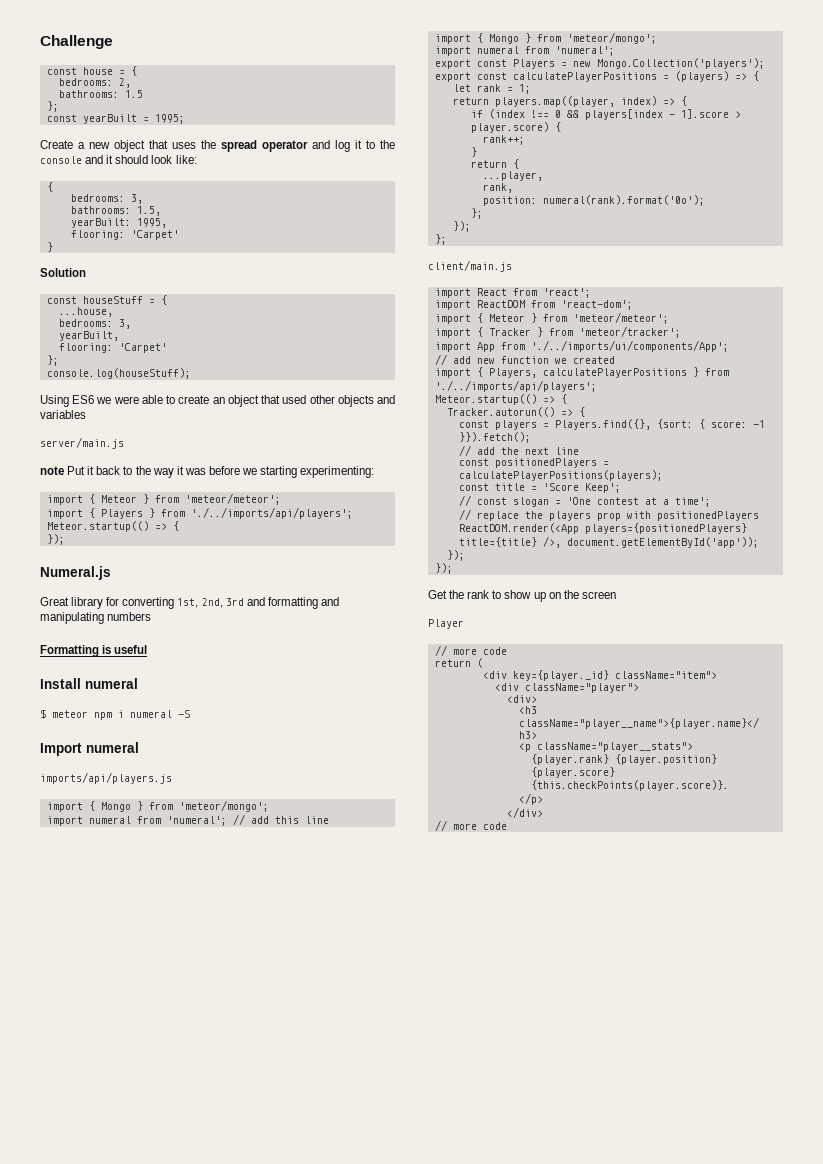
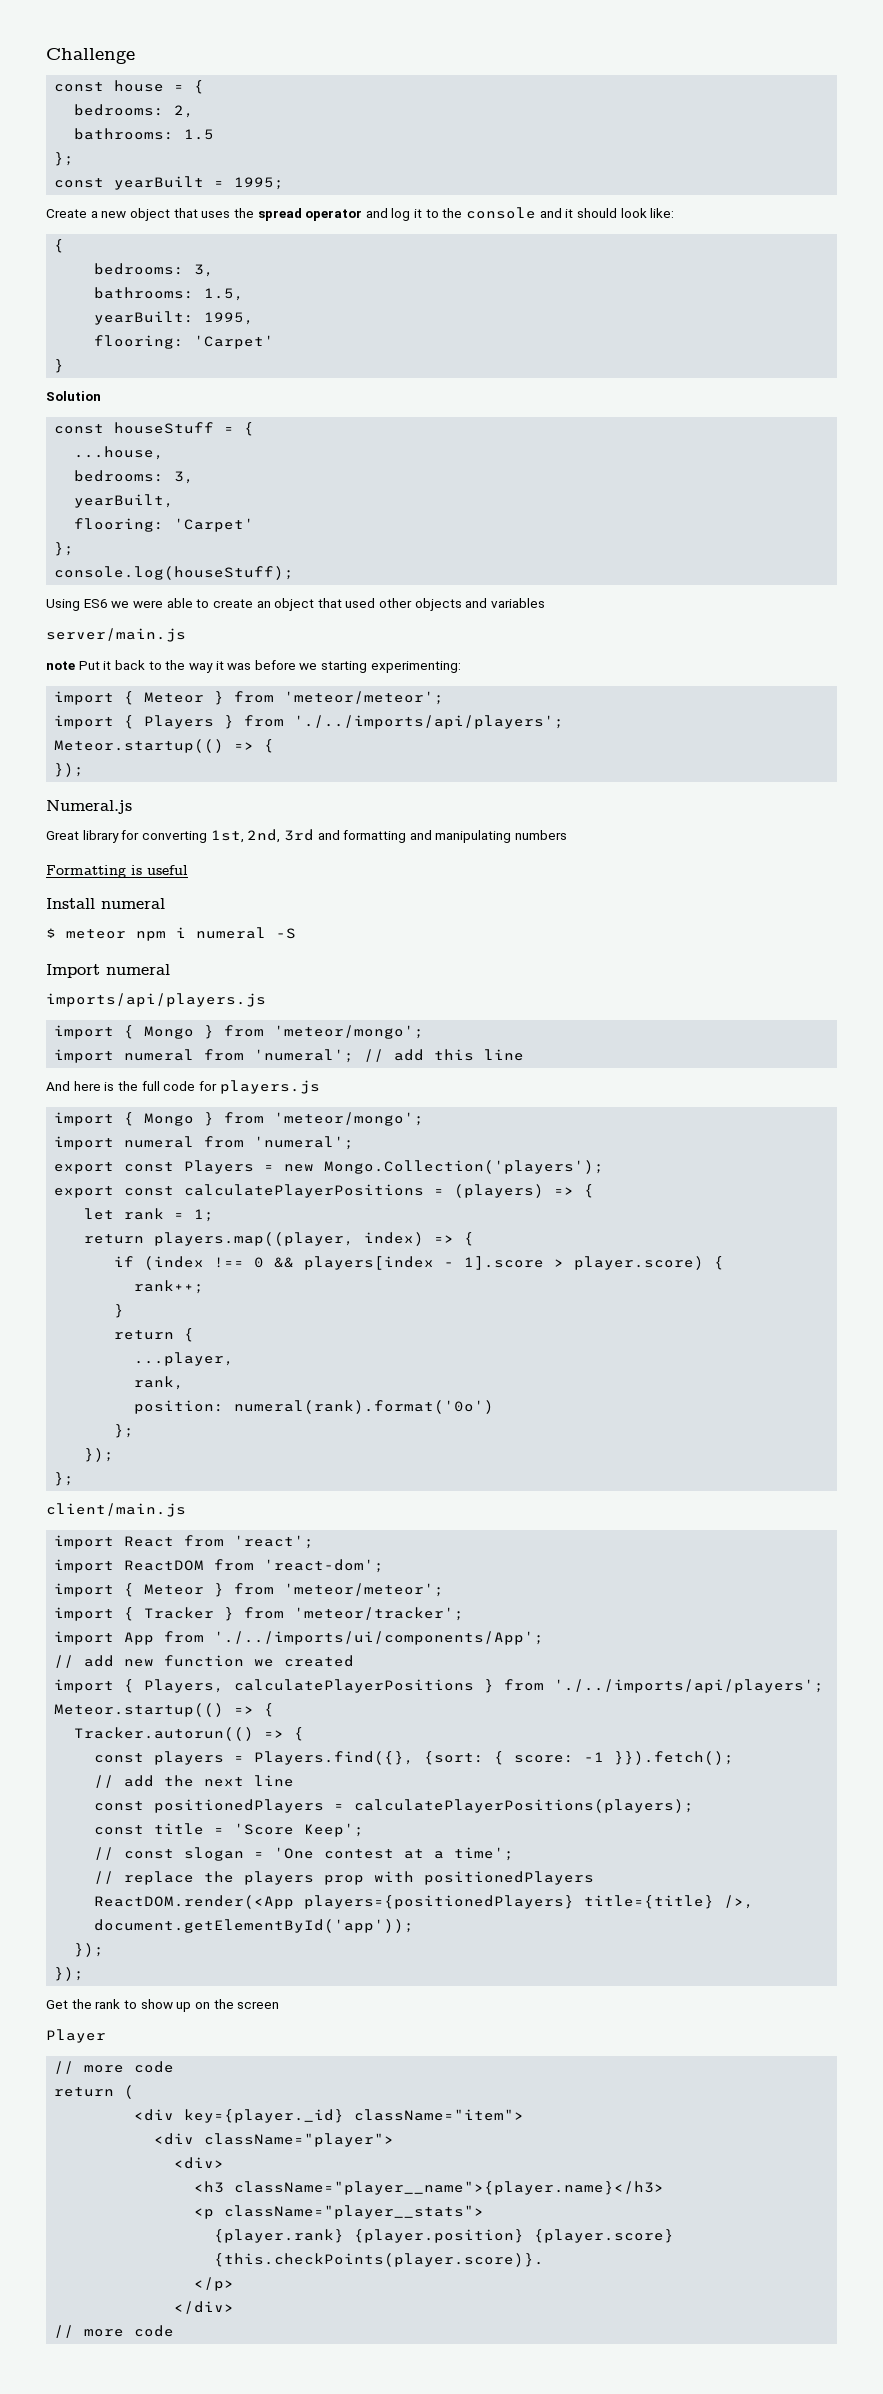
+ And here is the full code for players.js
- position: numeral(rank).format('0o');
+ position: numeral(rank).format('0o')

